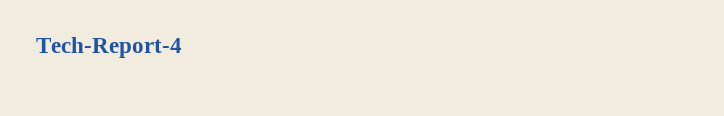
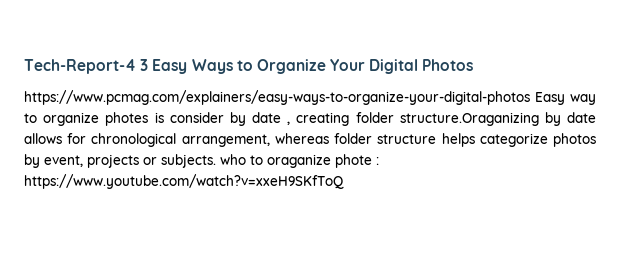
- Tech-Report-4
+ Tech-Report-4 3 Easy Ways to Organize Your Digital Photos
+ https://www.pcmag.com/explainers/easy-ways-to-organize-your-digital-photos Easy way to organize photes is consider by date , creating folder structure.Oraganizing by date allows for chronological arrangement, whereas folder structure helps categorize photos by event, projects or subjects. who to oraganize phote : https://www.youtube.com/watch?v=xxeH9SKfToQ

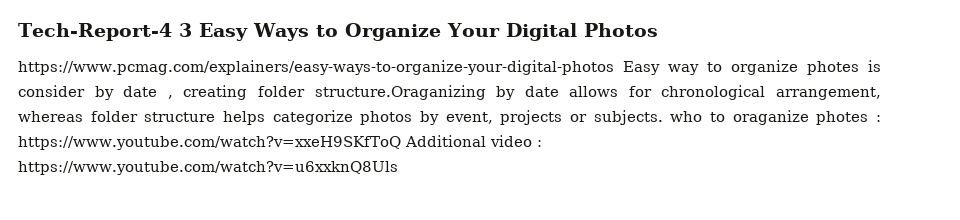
- https://www.pcmag.com/explainers/easy-ways-to-organize-your-digital-photos Easy way to organize photes is consider by date , creating folder structure.Oraganizing by date allows for chronological arrangement, whereas folder structure helps categorize photos by event, projects or subjects. who to oraganize phote : https://www.youtube.com/watch?v=xxeH9SKfToQ
+ https://www.pcmag.com/explainers/easy-ways-to-organize-your-digital-photos Easy way to organize photes is consider by date , creating folder structure.Oraganizing by date allows for chronological arrangement, whereas folder structure helps categorize photos by event, projects or subjects. who to oraganize photes : https://www.youtube.com/watch?v=xxeH9SKfToQ Additional video : https://www.youtube.com/watch?v=u6xxknQ8Uls

